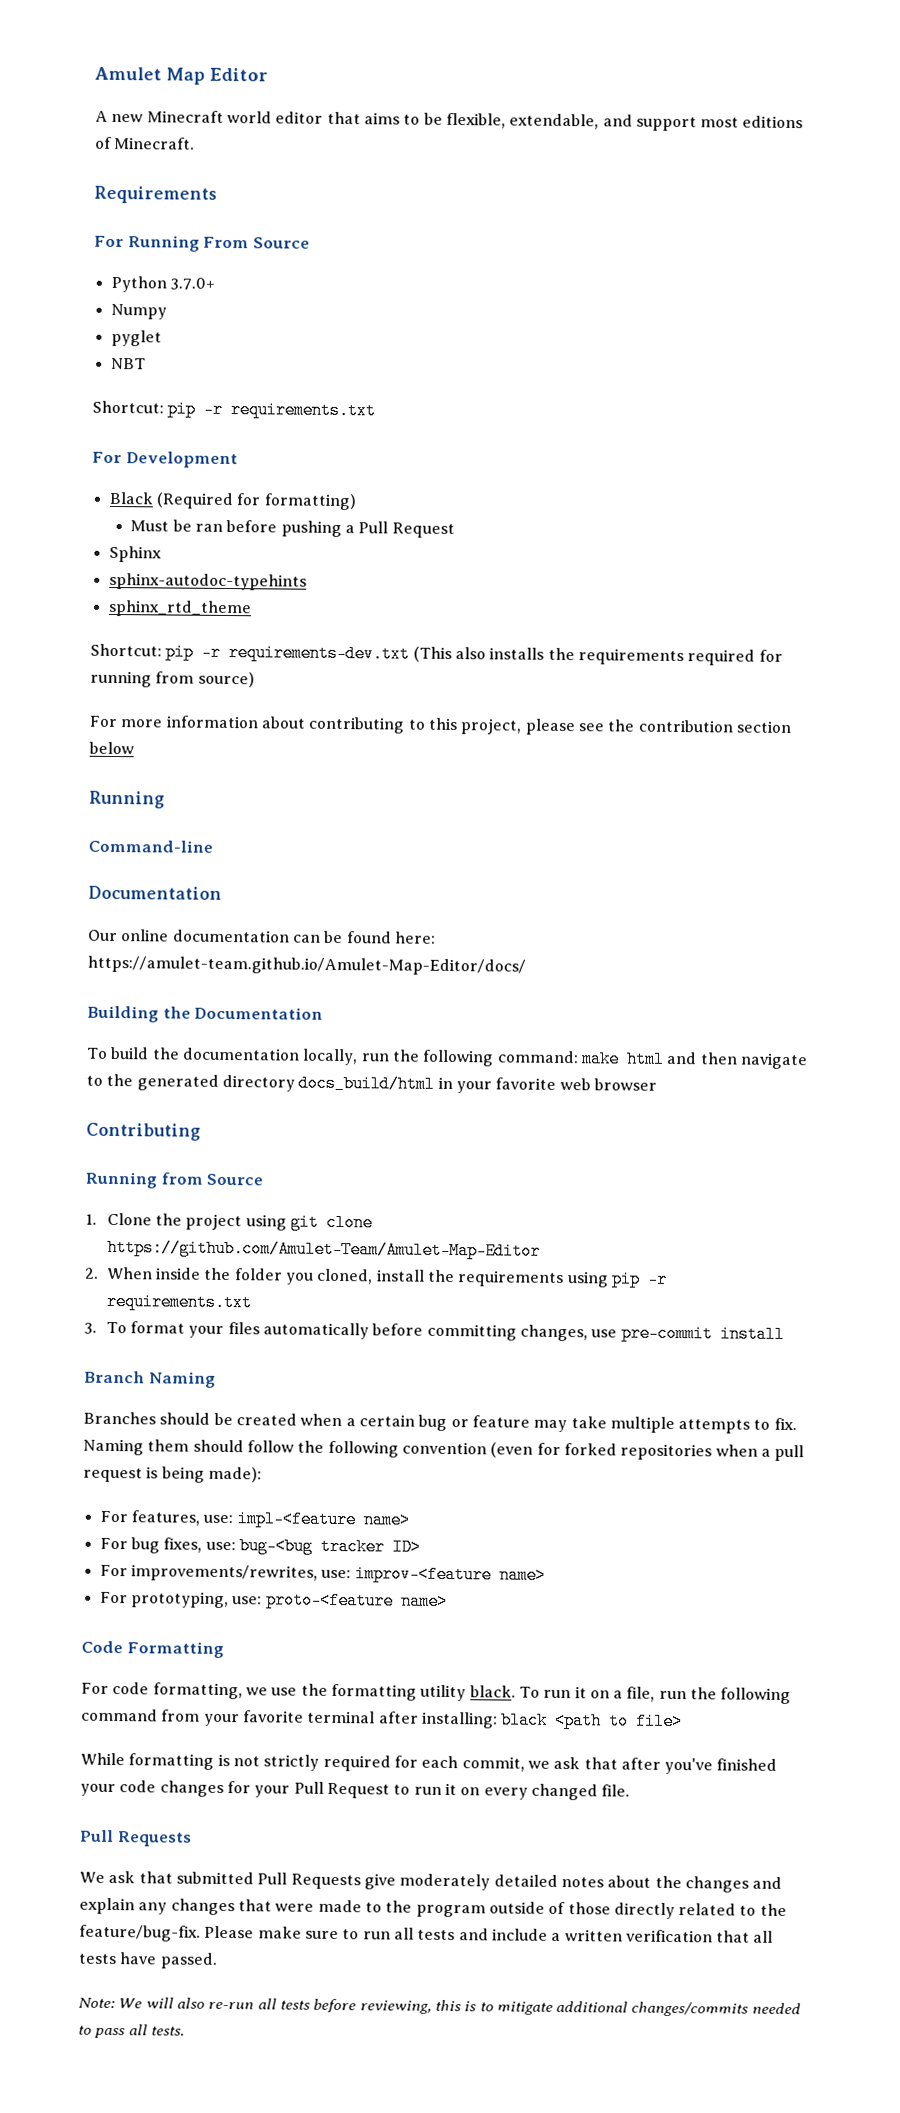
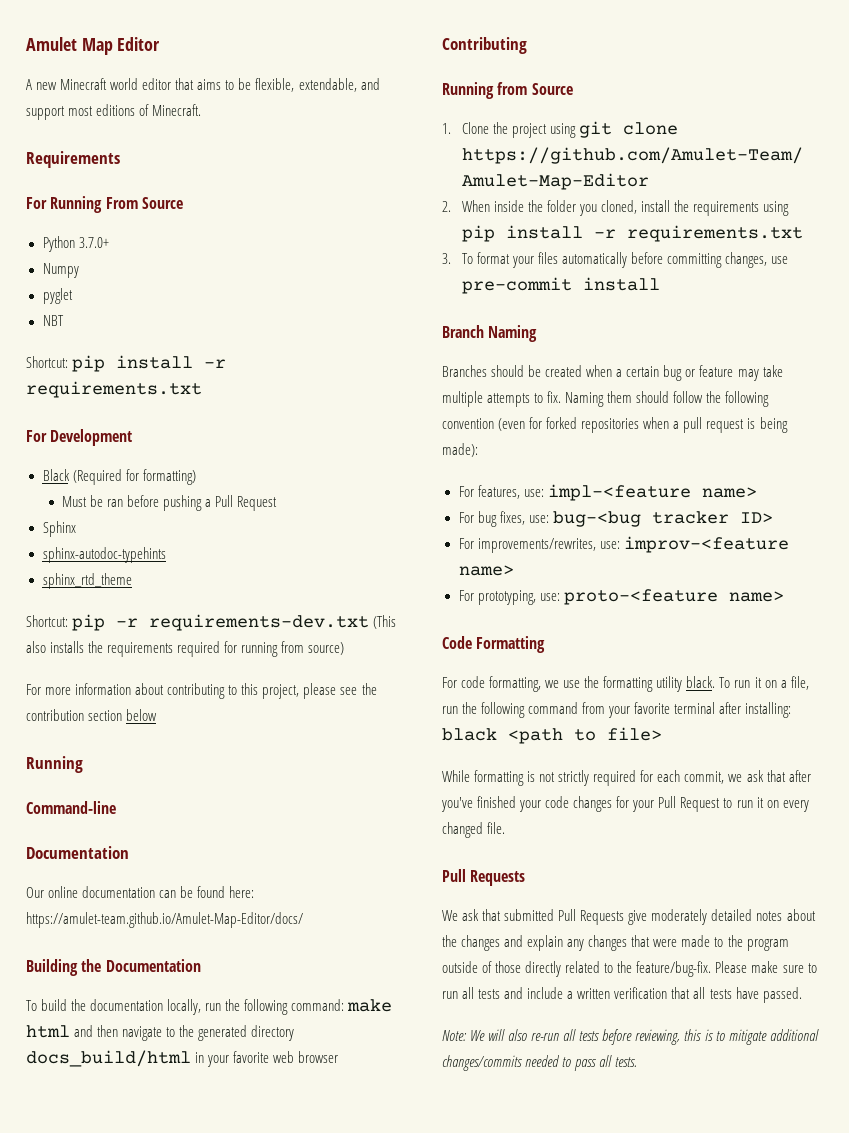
- Shortcut: pip -r requirements.txt
+ Shortcut: pip install -r requirements.txt
- 2. When inside the folder you cloned, install the requirements using pip -r requirements.txt
+ 2. When inside the folder you cloned, install the requirements using pip install -r requirements.txt

